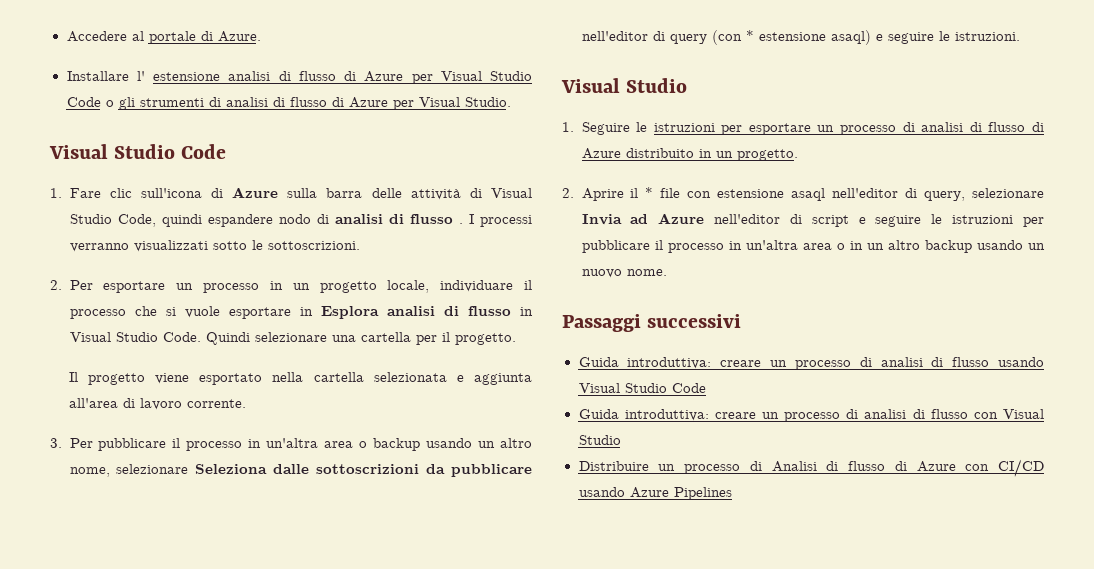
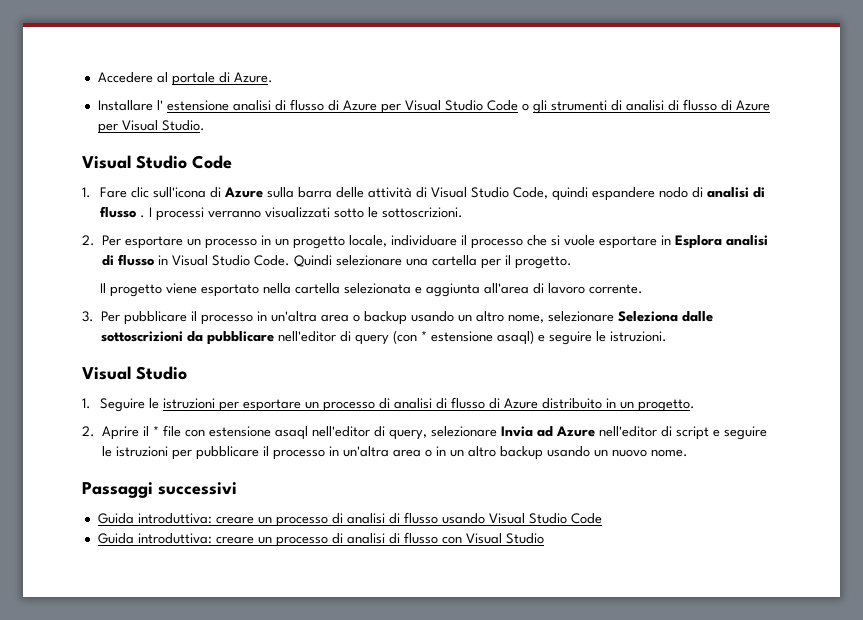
- Distribuire un processo di Analisi di flusso di Azure con CI/CD usando Azure Pipelines

